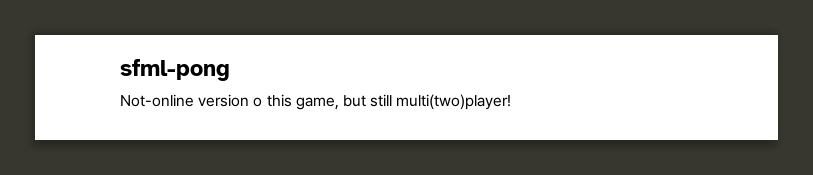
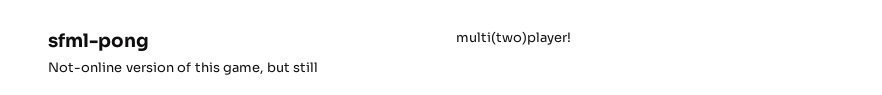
- Not-online version o this game, but still multi(two)player!
+ Not-online version of this game, but still multi(two)player!

